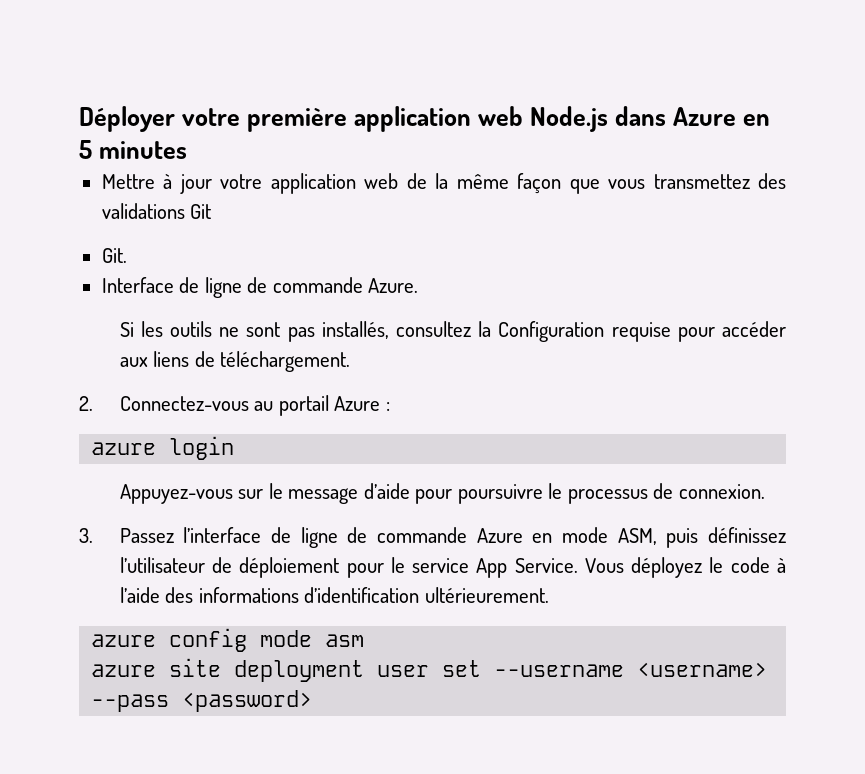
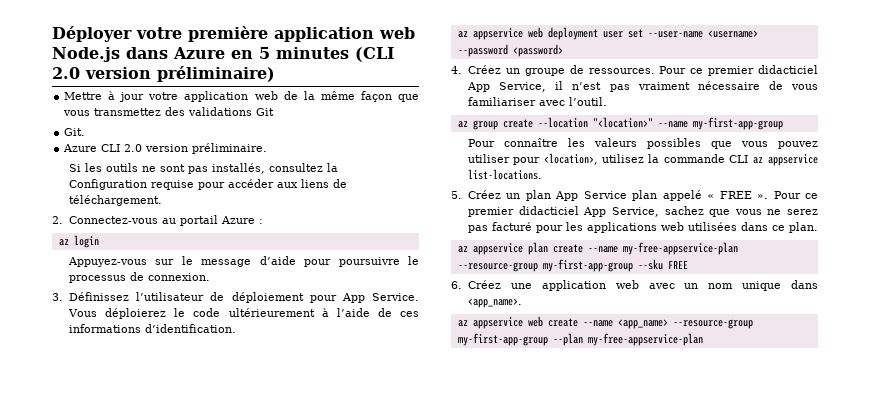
- Déployer votre première application web Node.js dans Azure en 5 minutes
+ Déployer votre première application web Node.js dans Azure en 5 minutes (CLI 2.0 version préliminaire)
- Interface de ligne de commande Azure.
+ Azure CLI 2.0 version préliminaire.
- azure login
+ az login
- 3. Passez l’interface de ligne de commande Azure en mode ASM, puis définissez l’utilisateur de déploiement pour le service App Service.
+ 3. Définissez l’utilisateur de déploiement pour App Service.
- Vous déployez le code à l’aide des informations d’identification ultérieurement.
- azure config mode asm
- azure site deployment user set --username <username> --pass <password>
+ Vous déploierez le code ultérieurement à l’aide de ces informations d’identification.
+ az appservice web deployment user set --user-name <username> --password <password>
+ 4. Créez un groupe de ressources. Pour ce premier didacticiel App Service, il n’est pas vraiment nécessaire de vous familiariser avec l’outil.
+ az group create --location "<location>" --name my-first-app-group
+ Pour connaître les valeurs possibles que vous pouvez utiliser pour <location>, utilisez la commande CLI az appservice list-locations.
+ 5. Créez un plan App Service plan appelé « FREE ». Pour ce premier didacticiel App Service, sachez que vous ne serez pas facturé pour les applications web utilisées dans ce plan.
+ az appservice plan create --name my-free-appservice-plan --resource-group my-first-app-group --sku FREE
+ 6. Créez une application web avec un nom unique dans <app_name>.
+ az appservice web create --name <app_name> --resource-group my-first-app-group --plan my-free-appservice-plan

